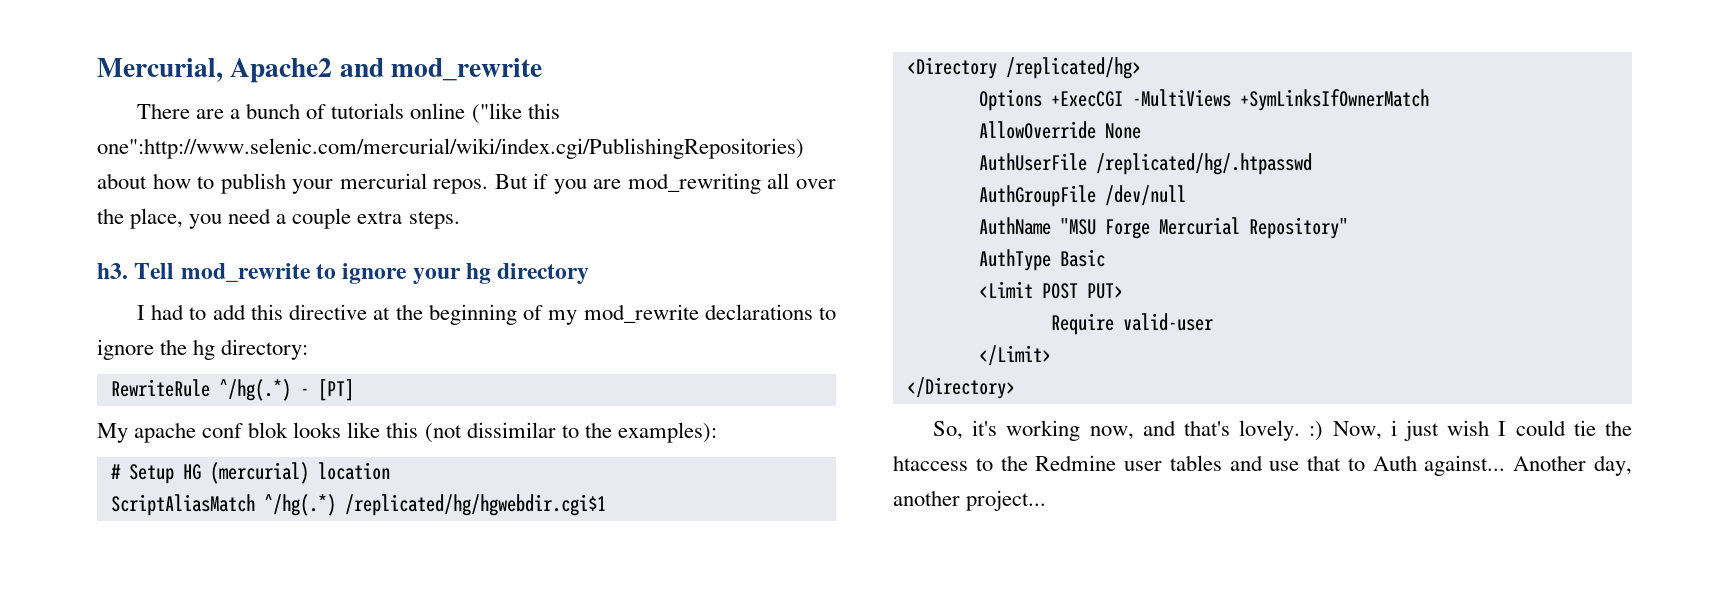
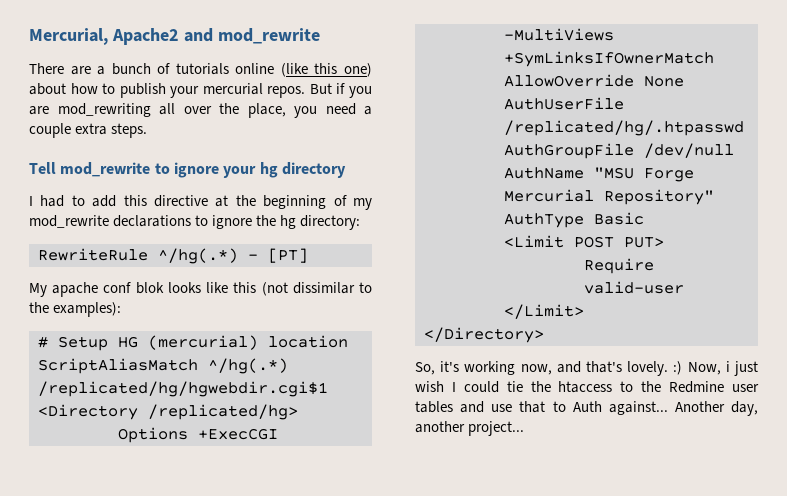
- There are a bunch of tutorials online ("like this one":http://www.selenic.com/mercurial/wiki/index.cgi/PublishingRepositories) about how to publish your mercurial repos.
+ There are a bunch of tutorials online (like this one) about how to publish your mercurial repos.
- h3.

